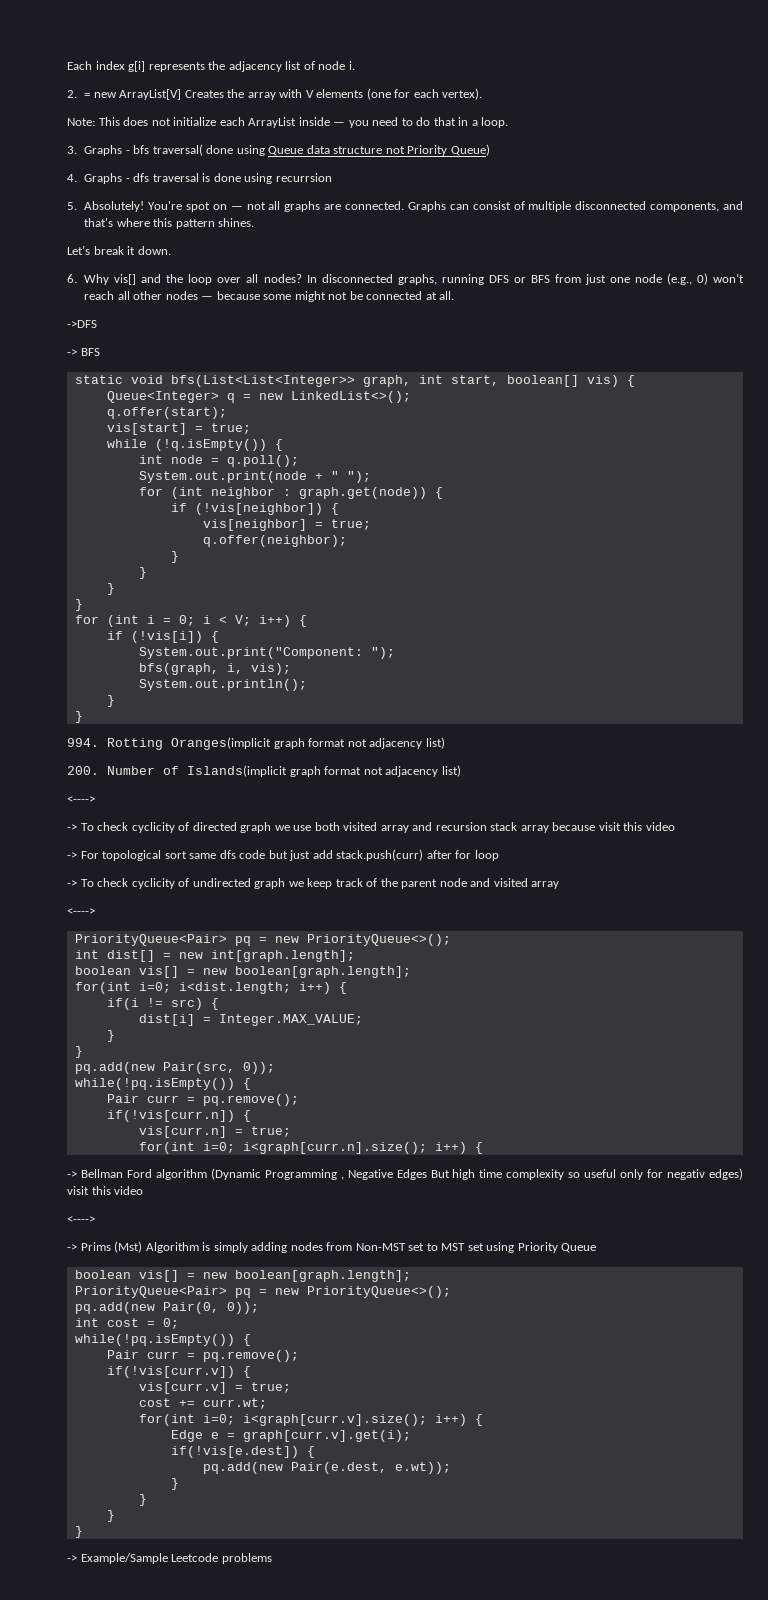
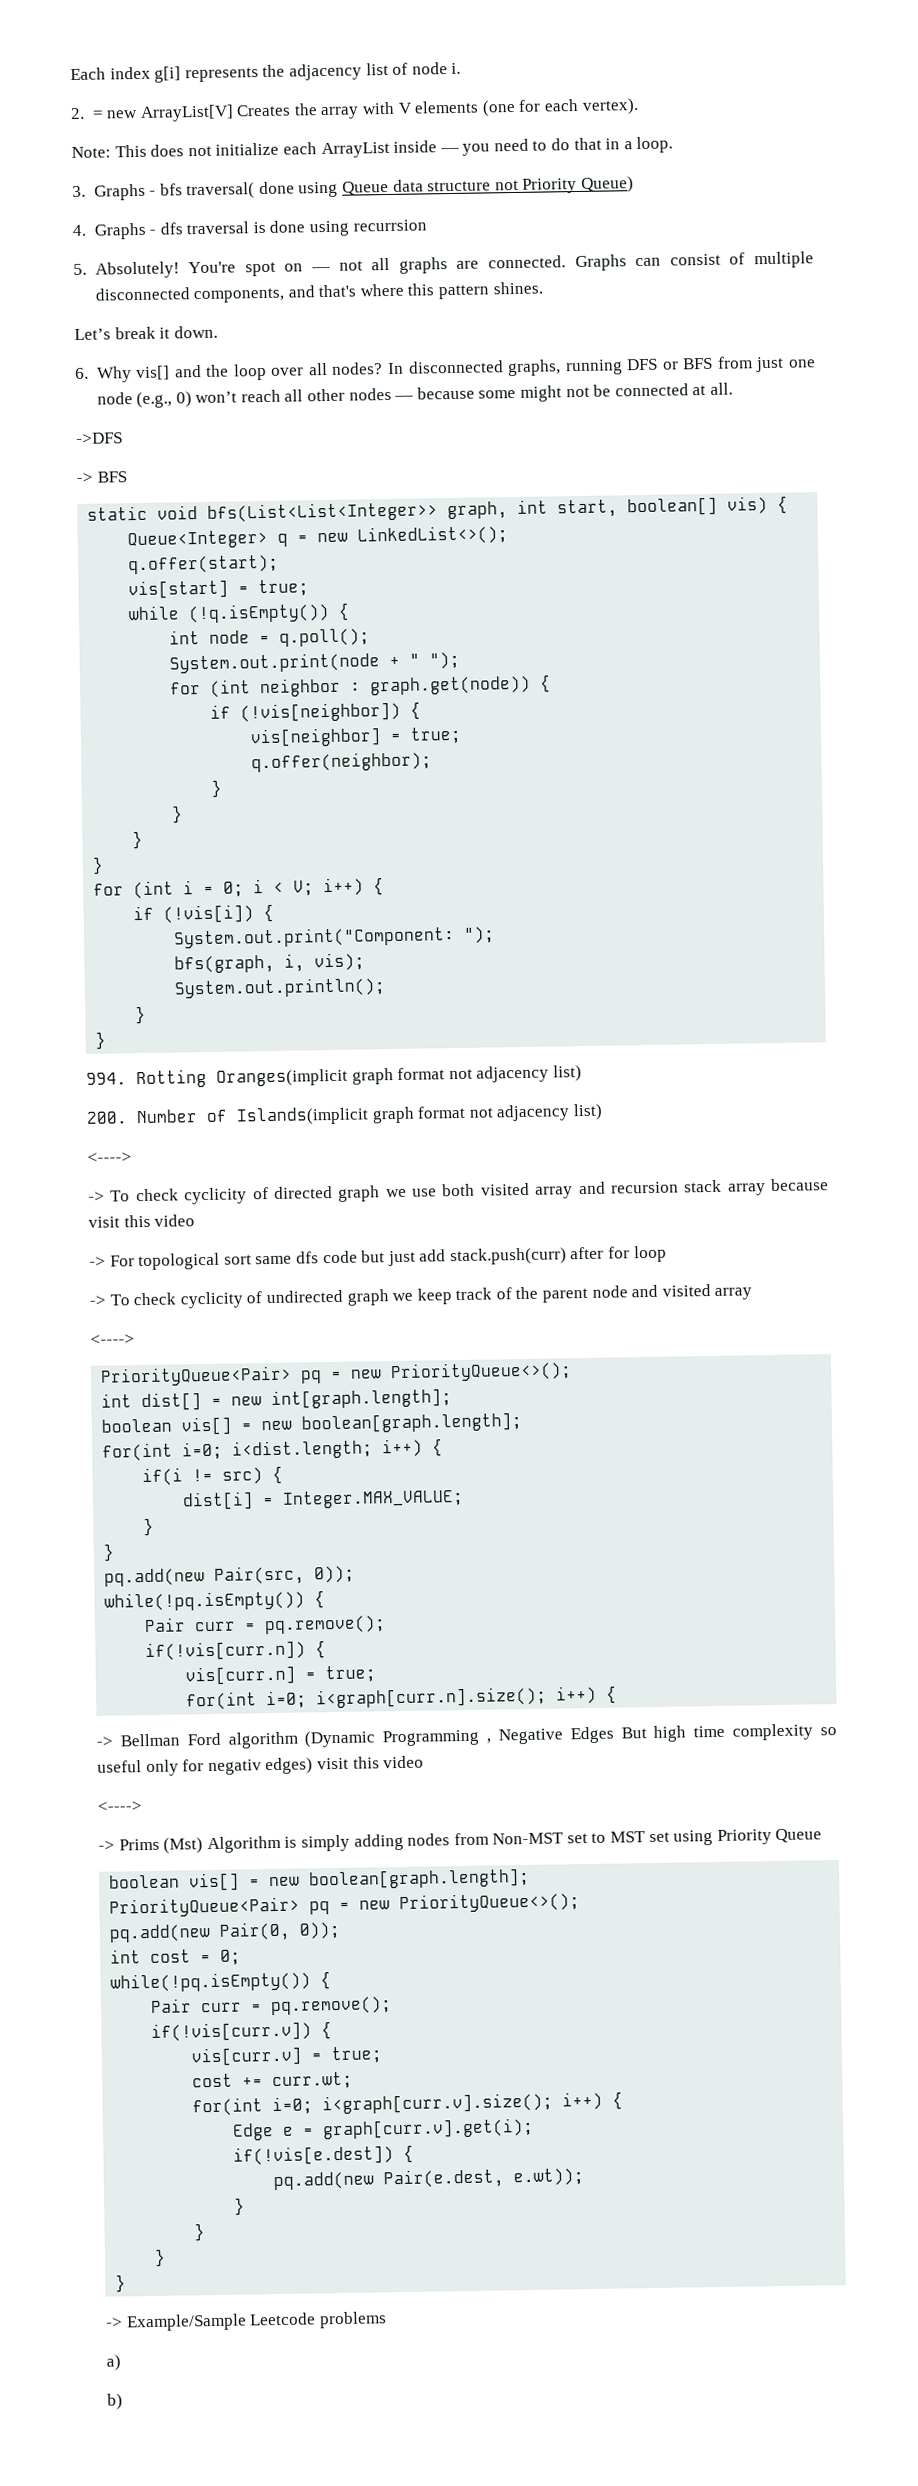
+ a)
+ b)

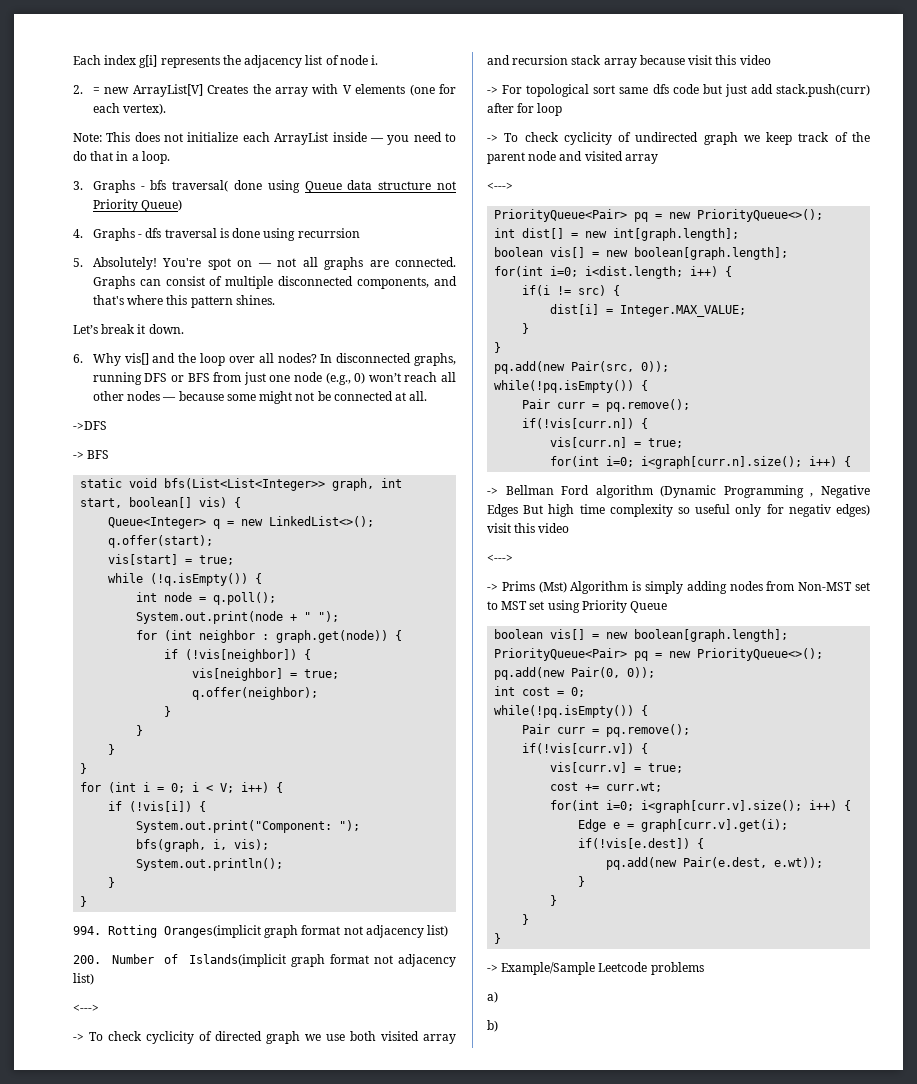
  200. Number of Islands(implicit graph format not adjacency list)
- <---->
+ <--->
  -> To check cyclicity of undirected graph we keep track of the parent node and visited array
- <---->
+ <--->
  -> Bellman Ford algorithm (Dynamic Programming , Negative Edges But high time complexity so useful only for negativ edges) visit this video
- <---->
+ <--->

